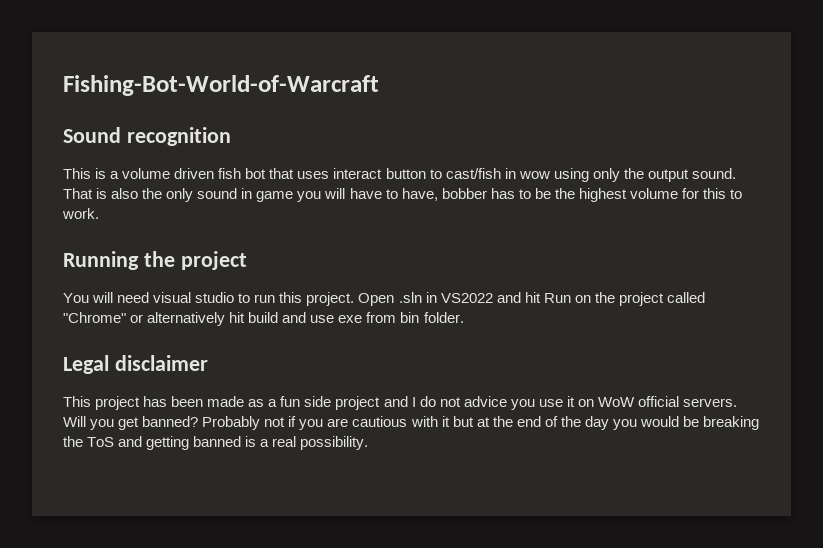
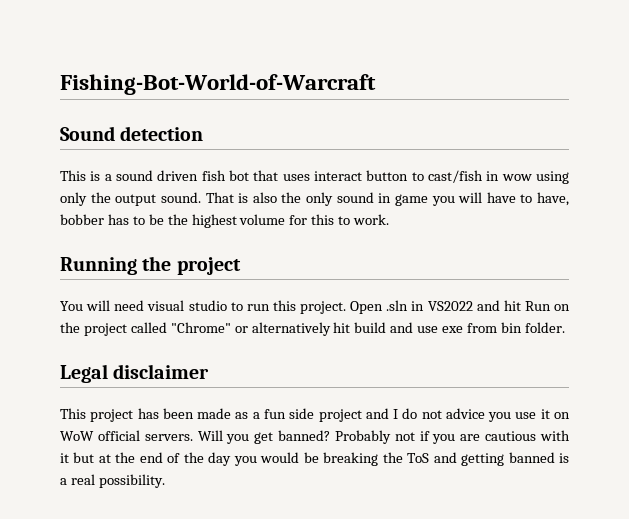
- Sound recognition
+ Sound detection
- This is a volume driven fish bot that uses interact button to cast/fish in wow using only the output sound.
+ This is a sound driven fish bot that uses interact button to cast/fish in wow using only the output sound.

